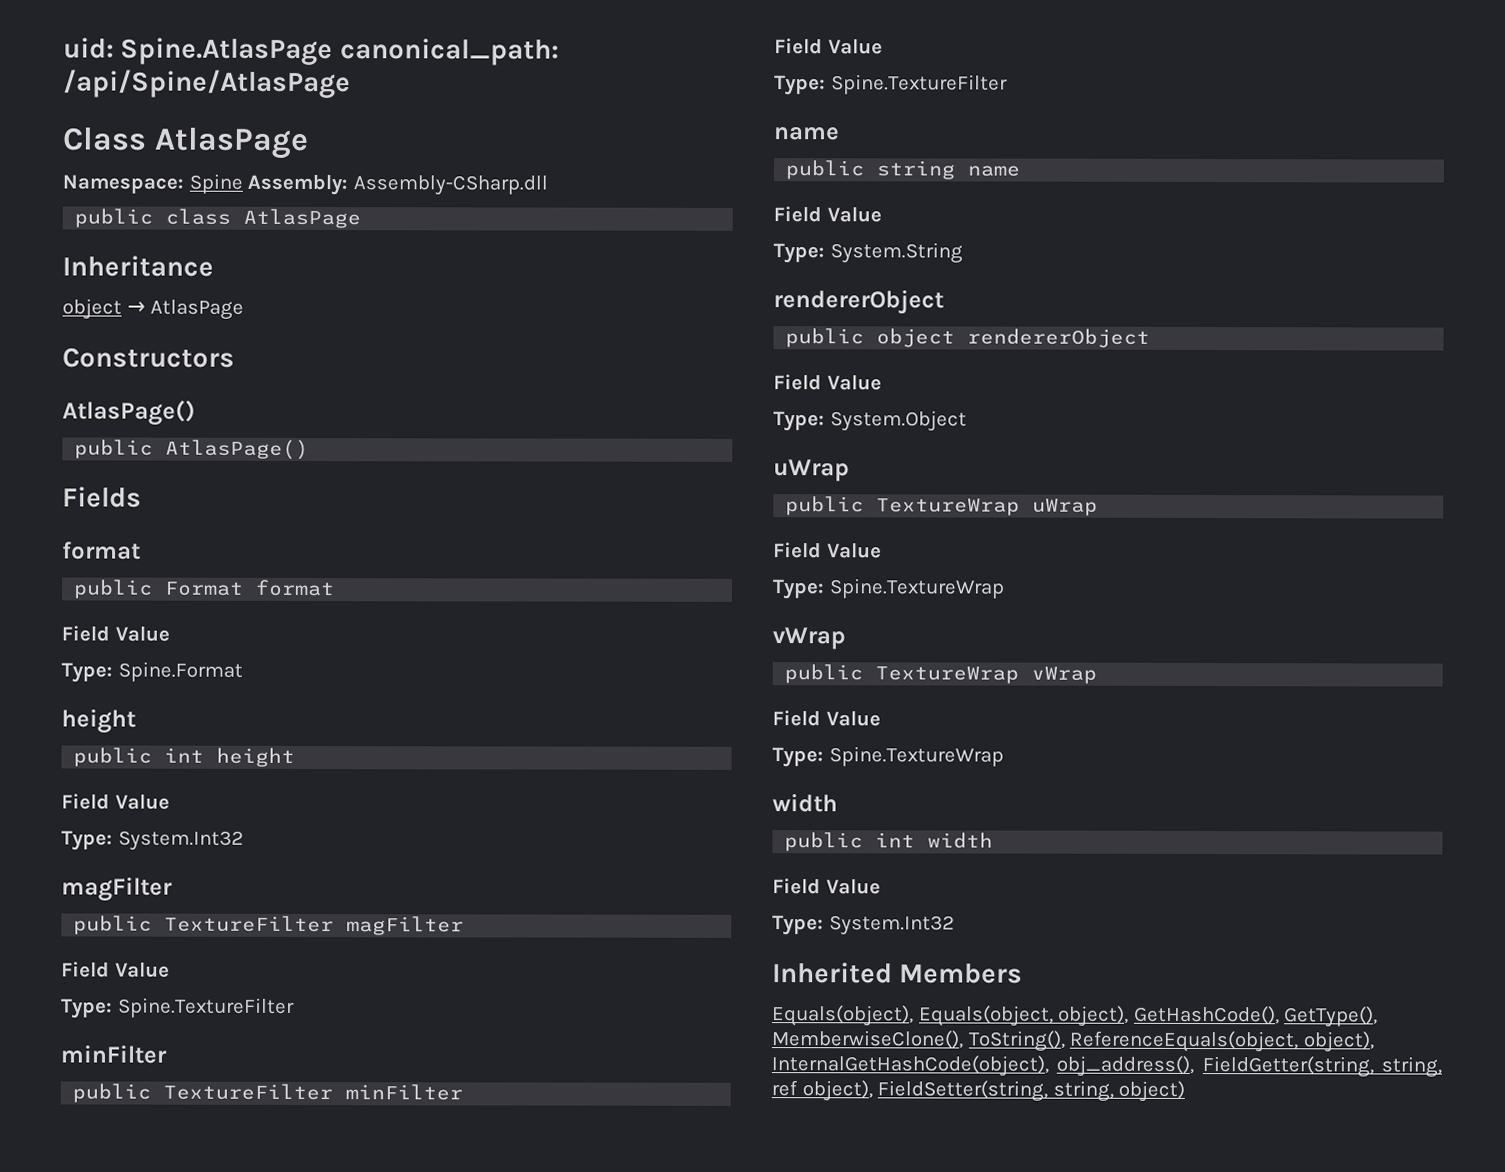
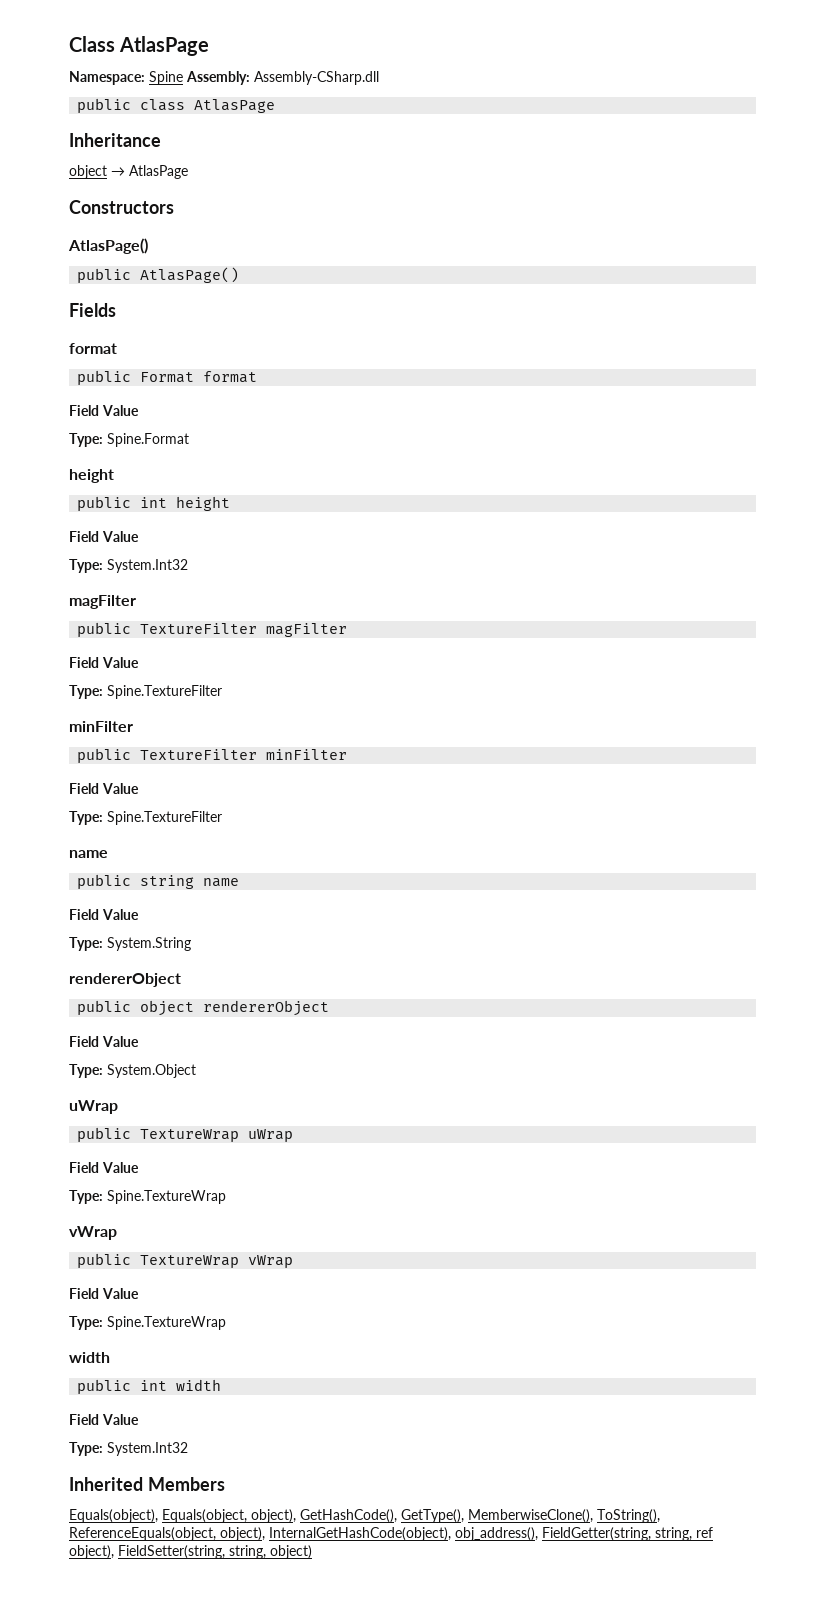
- uid: Spine.AtlasPage canonical_path: /api/Spine/AtlasPage

